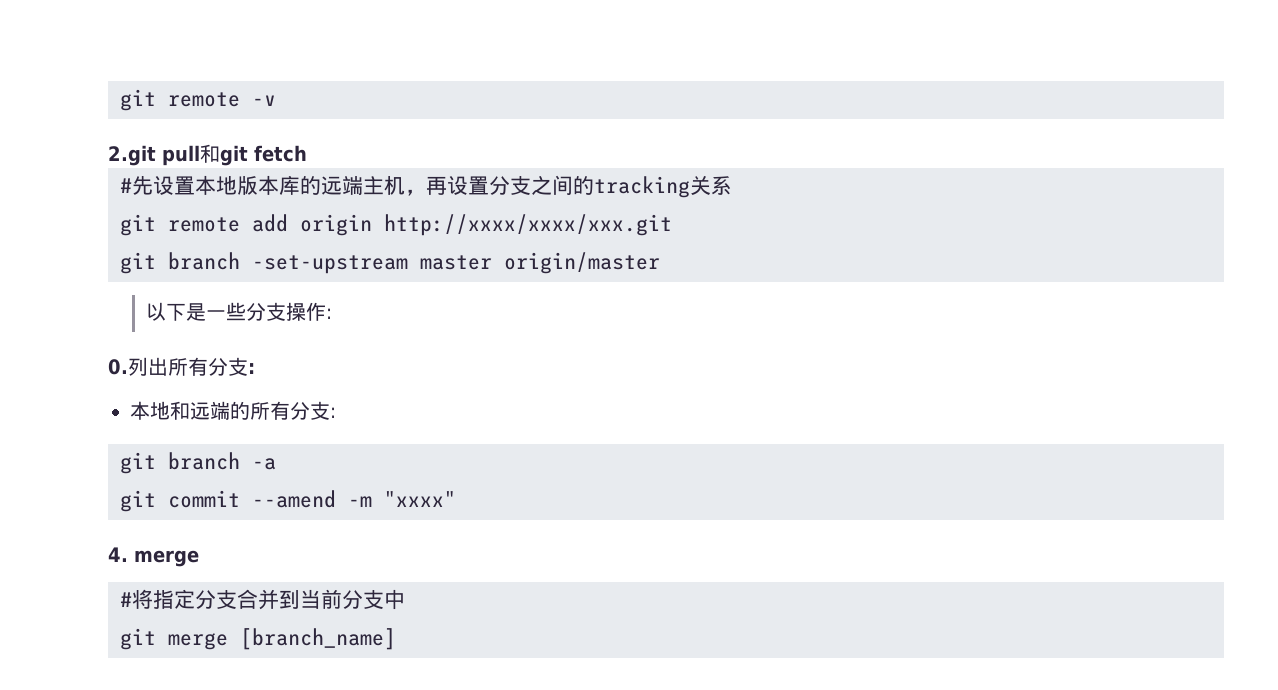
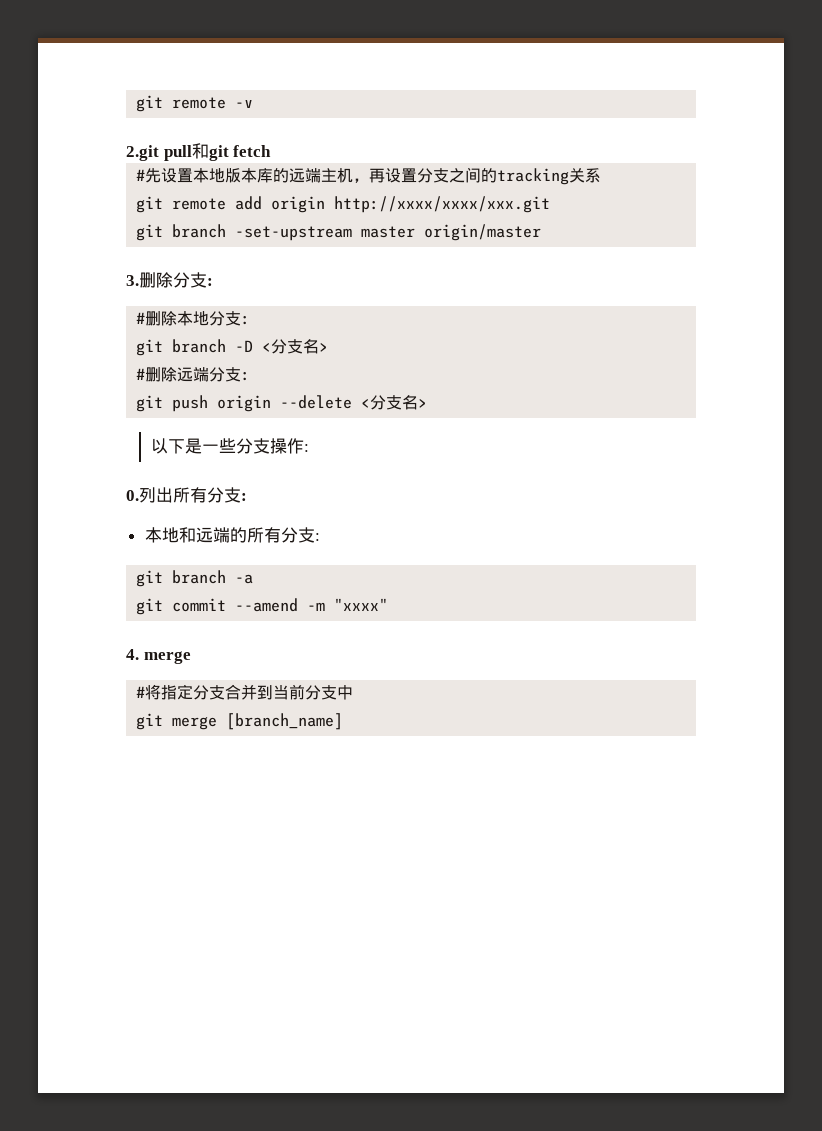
+ 3.删除分支:
+ #删除本地分支:
+ git branch -D <分支名>
+ #删除远端分支:
+ git push origin --delete <分支名>

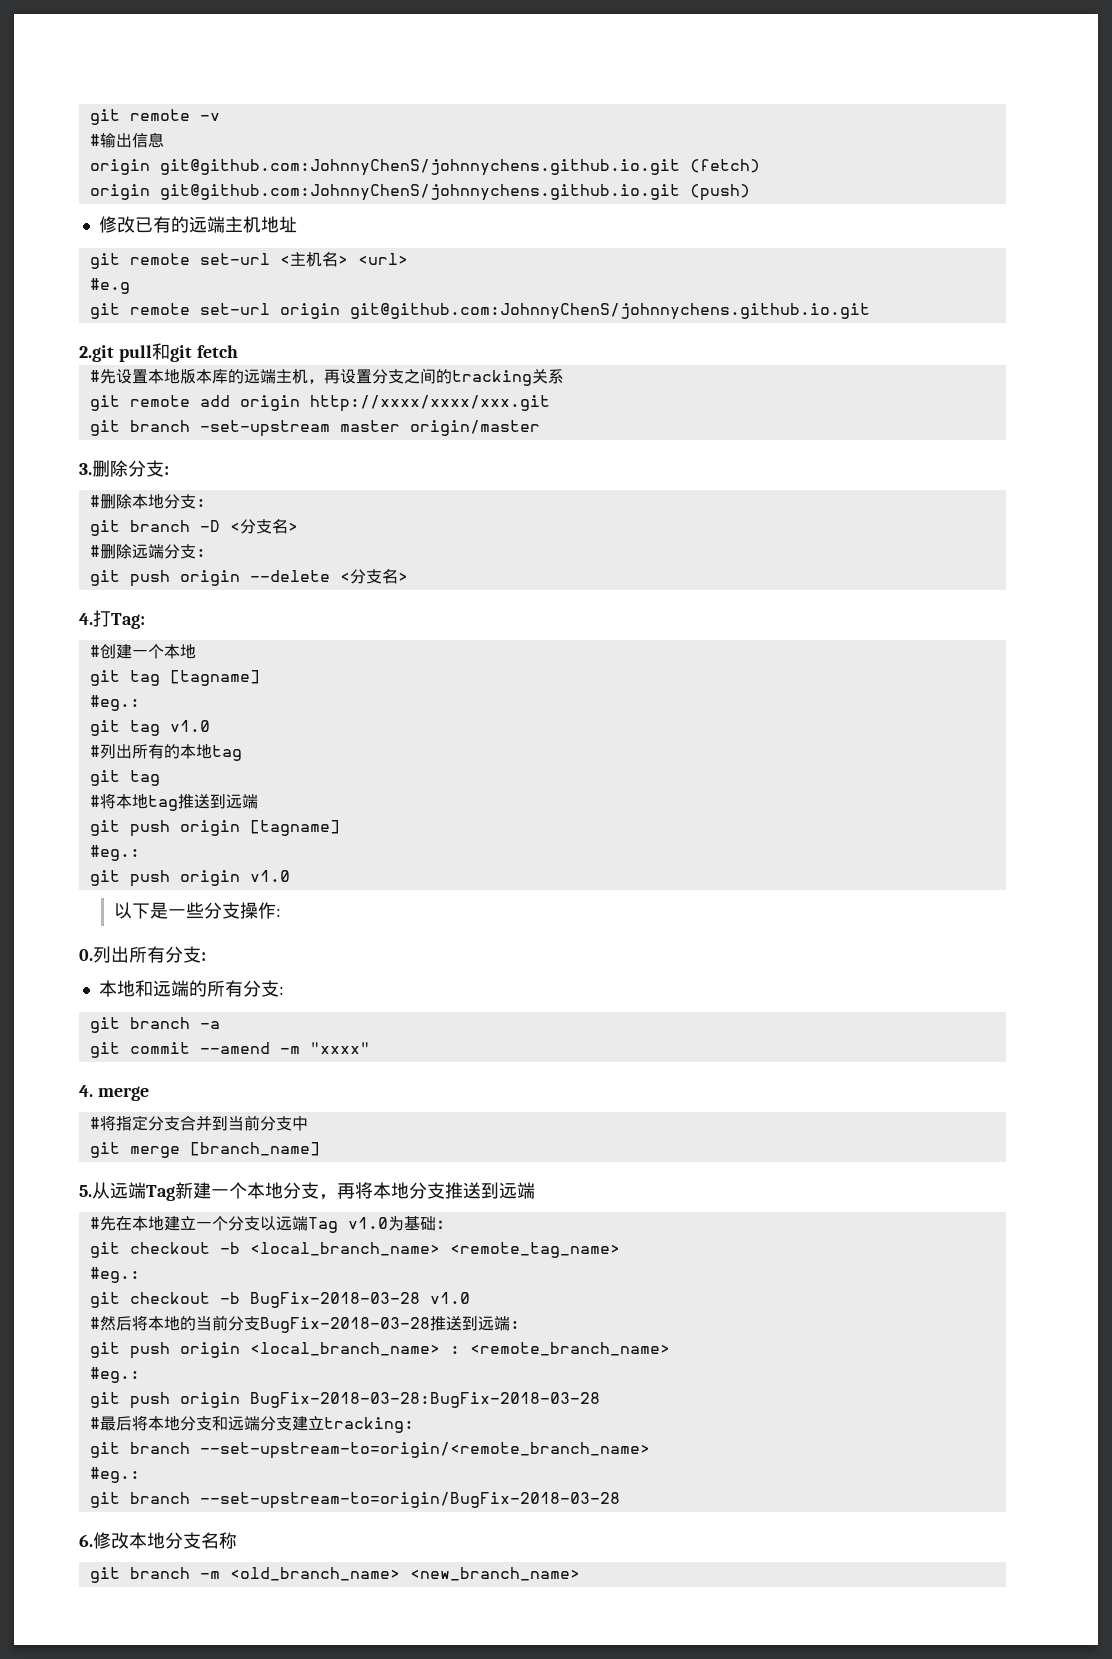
+ #输出信息
+ origin git@github.com:JohnnyChenS/johnnychens.github.io.git (fetch)
+ origin git@github.com:JohnnyChenS/johnnychens.github.io.git (push)
+ 修改已有的远端主机地址
+ git remote set-url <主机名> <url>
+ #e.g
+ git remote set-url origin git@github.com:JohnnyChenS/johnnychens.github.io.git
+ 4.打Tag:
+ #创建一个本地
+ git tag [tagname]
+ #eg.:
+ git tag v1.0
+ #列出所有的本地tag
+ git tag
+ #将本地tag推送到远端
+ git push origin [tagname]
+ #eg.:
+ git push origin v1.0
+ 5.从远端Tag新建一个本地分支，再将本地分支推送到远端
+ #先在本地建立一个分支以远端Tag v1.0为基础：
+ git checkout -b <local_branch_name> <remote_tag_name>
+ #eg.:
+ git checkout -b BugFix-2018-03-28 v1.0
+ #然后将本地的当前分支BugFix-2018-03-28推送到远端:
+ git push origin <local_branch_name> : <remote_branch_name>
+ #eg.:
+ git push origin BugFix-2018-03-28:BugFix-2018-03-28
+ #最后将本地分支和远端分支建立tracking:
+ git branch --set-upstream-to=origin/<remote_branch_name>
+ #eg.:
+ git branch --set-upstream-to=origin/BugFix-2018-03-28
+ 6.修改本地分支名称
+ git branch -m <old_branch_name> <new_branch_name>

